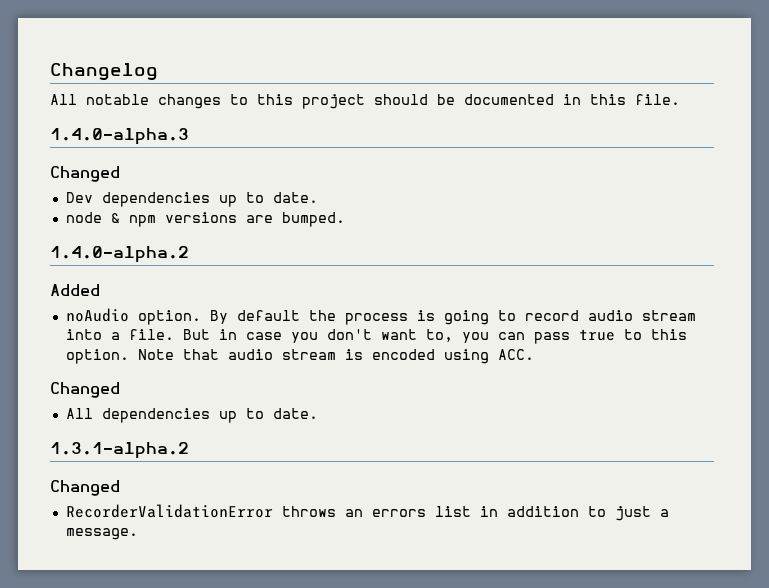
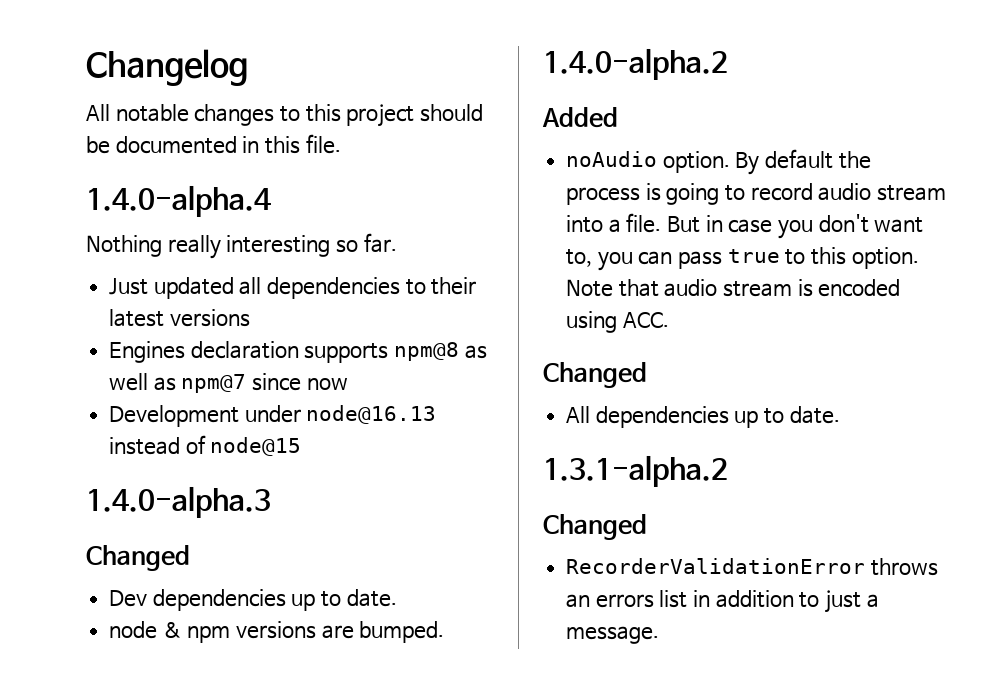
+ 1.4.0-alpha.4
+ Nothing really interesting so far.
+ Just updated all dependencies to their latest versions
+ Engines declaration supports npm@8 as well as npm@7 since now
+ Development under node@16.13 instead of node@15

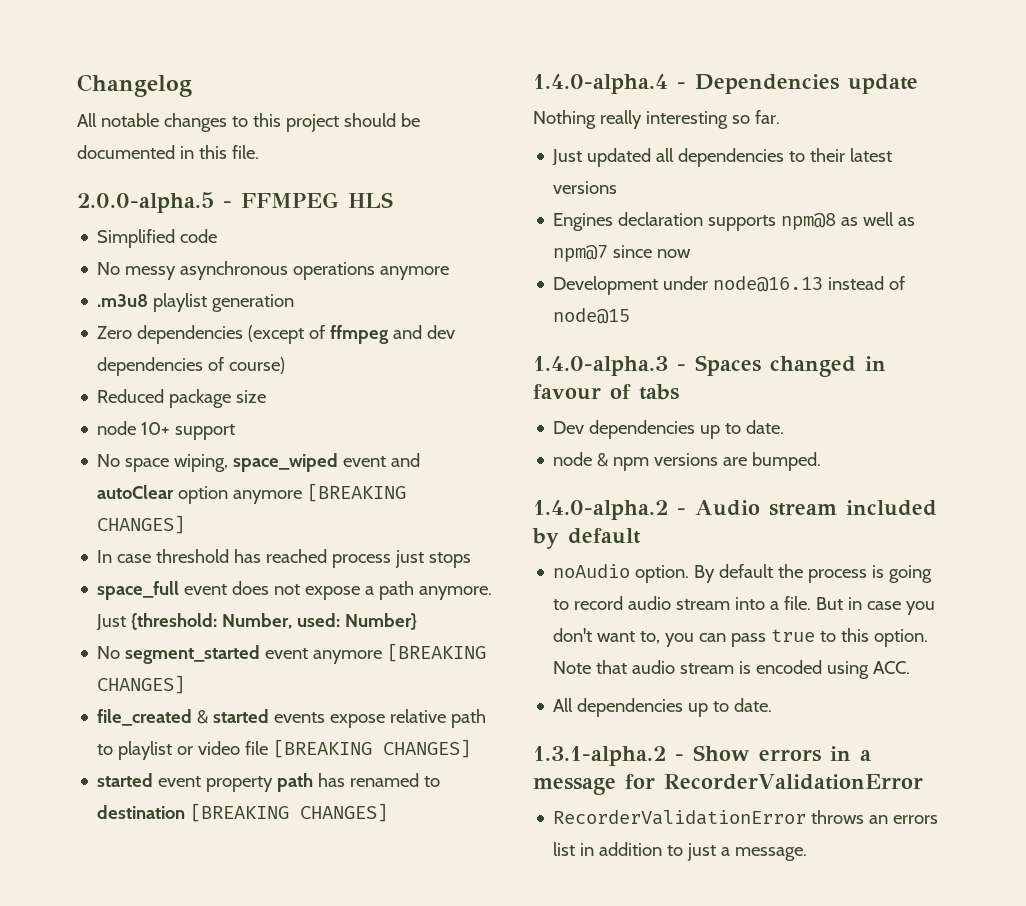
- 1.4.0-alpha.4
+ 2.0.0-alpha.5 - FFMPEG HLS
+ Simplified code
+ No messy asynchronous operations anymore
+ .m3u8 playlist generation
+ Zero dependencies (except of ffmpeg and dev dependencies of course)
+ Reduced package size
+ node 10+ support
+ No space wiping, space_wiped event and autoClear option anymore [BREAKING CHANGES]
+ In case threshold has reached process just stops
+ space_full event does not expose a path anymore. Just {threshold: Number, used: Number}
+ No segment_started event anymore [BREAKING CHANGES]
+ file_created & started events expose relative path to playlist or video file [BREAKING CHANGES]
+ started event property path has renamed to destination [BREAKING CHANGES]
+ 1.4.0-alpha.4 - Dependencies update
- 1.4.0-alpha.3
- Changed
+ 1.4.0-alpha.3 - Spaces changed in favour of tabs
- 1.4.0-alpha.2
- Added
+ 1.4.0-alpha.2 - Audio stream included by default
  Note that audio stream is encoded using ACC.
- Changed
- 1.3.1-alpha.2
- Changed
+ 1.3.1-alpha.2 - Show errors in a message for RecorderValidationError

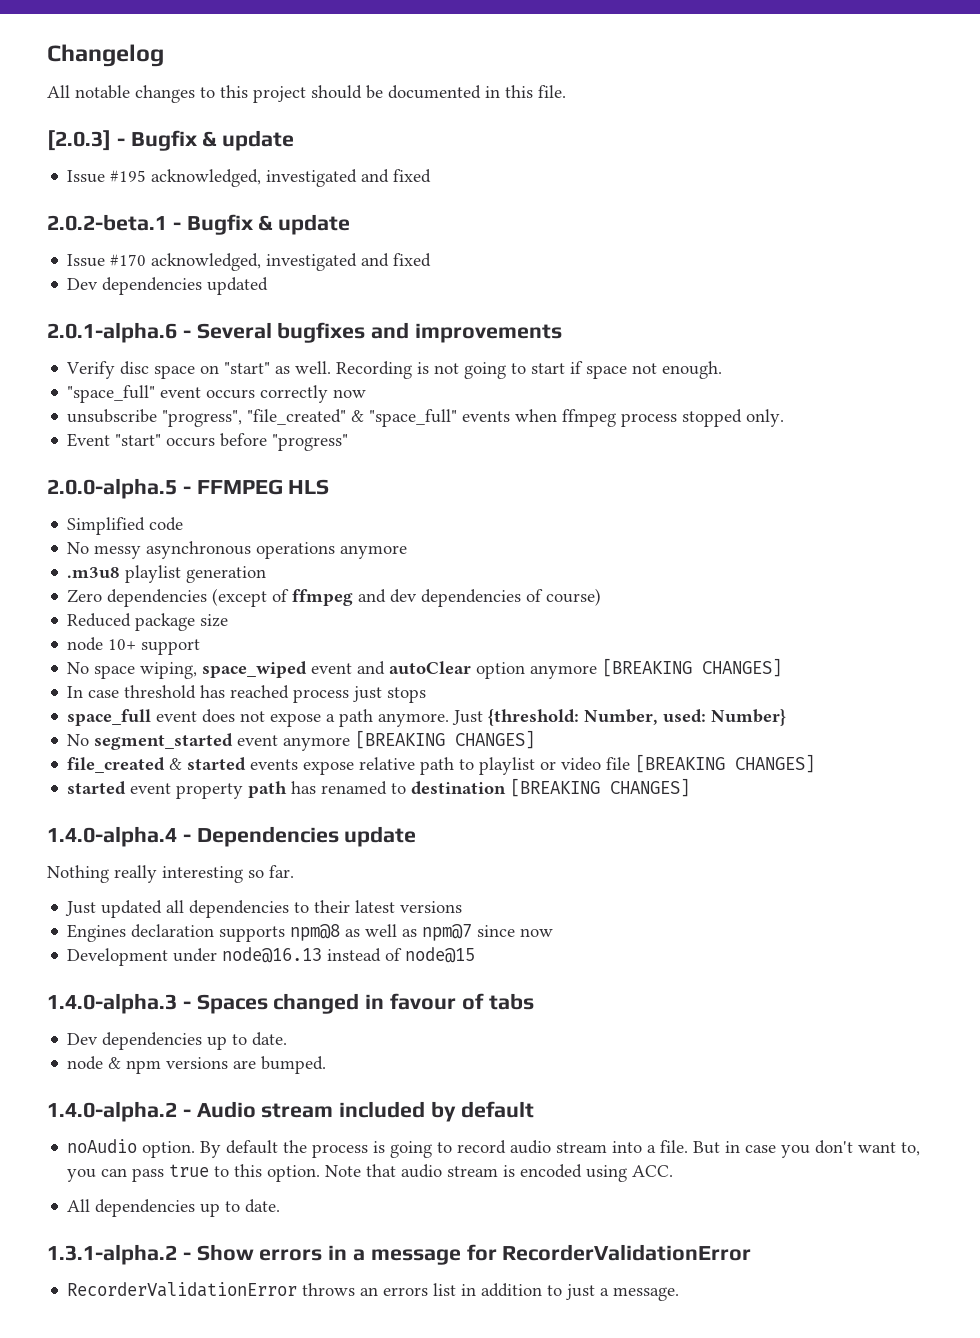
+ [2.0.3] - Bugfix & update
+ Issue #195 acknowledged, investigated and fixed
+ 2.0.2-beta.1 - Bugfix & update
+ Issue #170 acknowledged, investigated and fixed
+ Dev dependencies updated
+ 2.0.1-alpha.6 - Several bugfixes and improvements
+ Verify disc space on "start" as well. Recording is not going to start if space not enough.
+ "space_full" event occurs correctly now
+ unsubscribe "progress", "file_created" & "space_full" events when ffmpeg process stopped only.
+ Event "start" occurs before "progress"

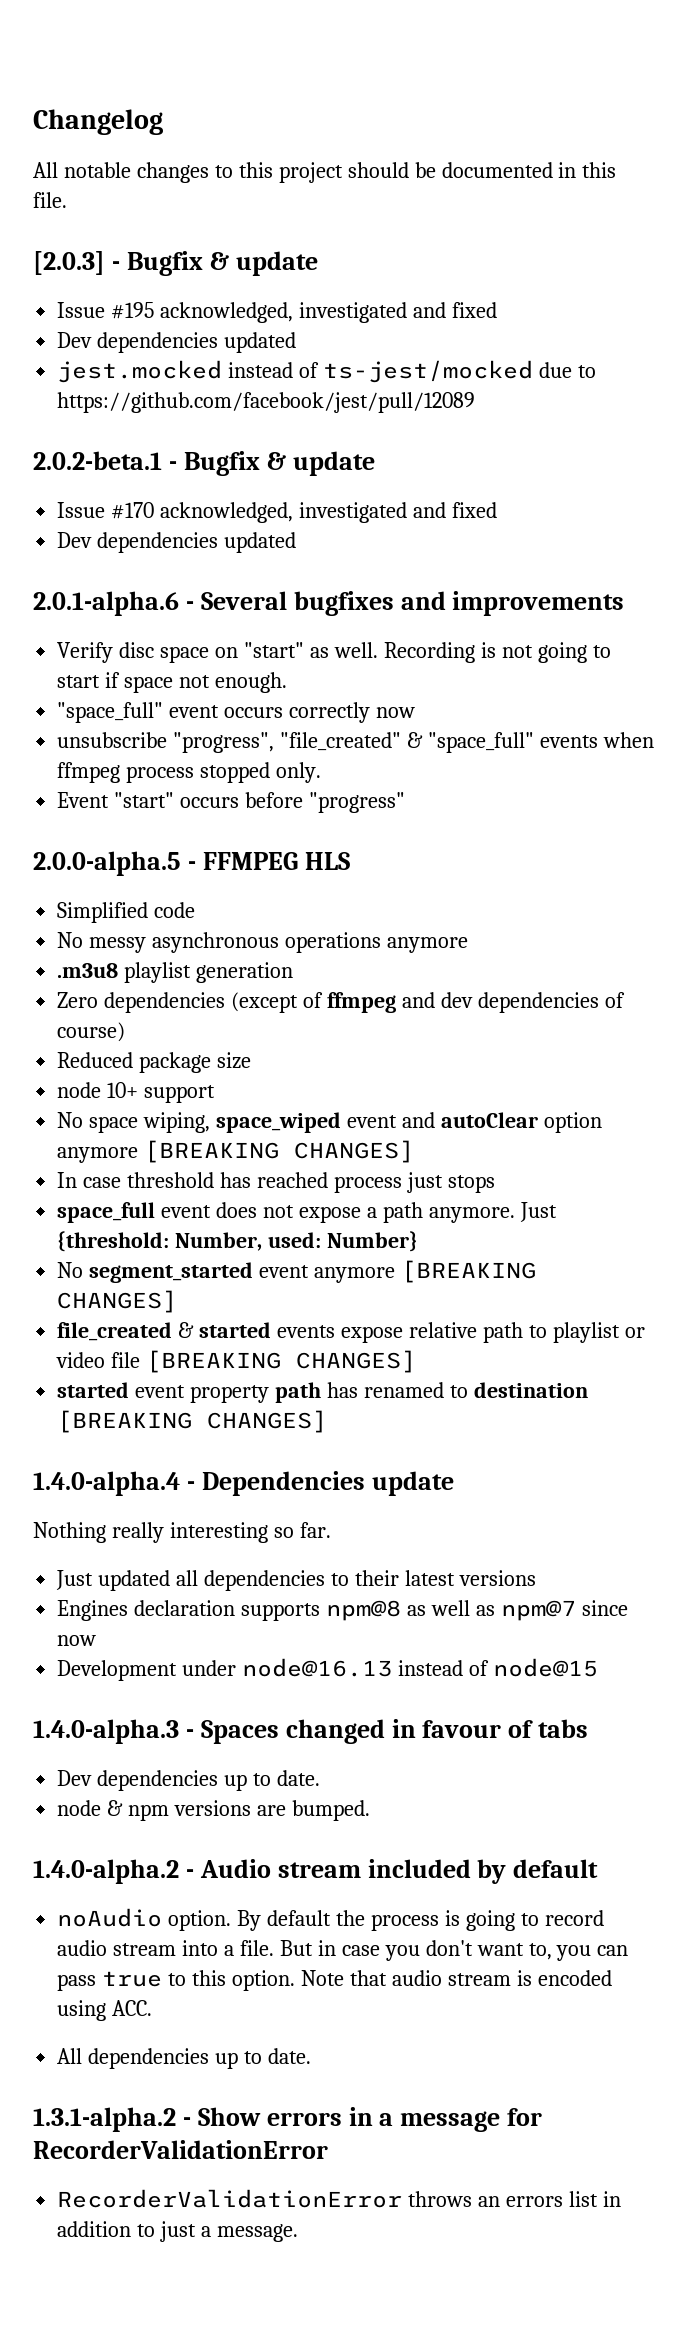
  Issue #195 acknowledged, investigated and fixed
+ Dev dependencies updated
+ jest.mocked instead of ts-jest/mocked due to https://github.com/facebook/jest/pull/12089

